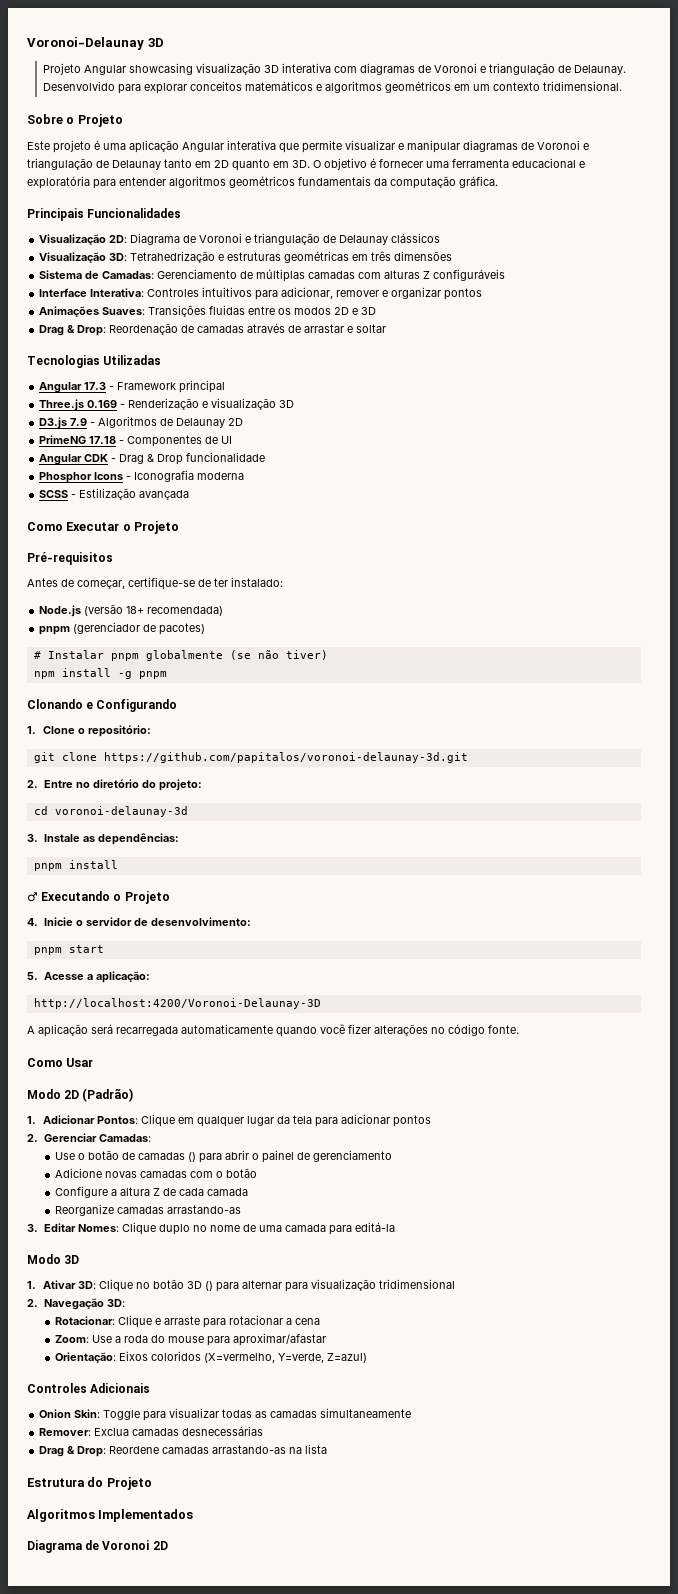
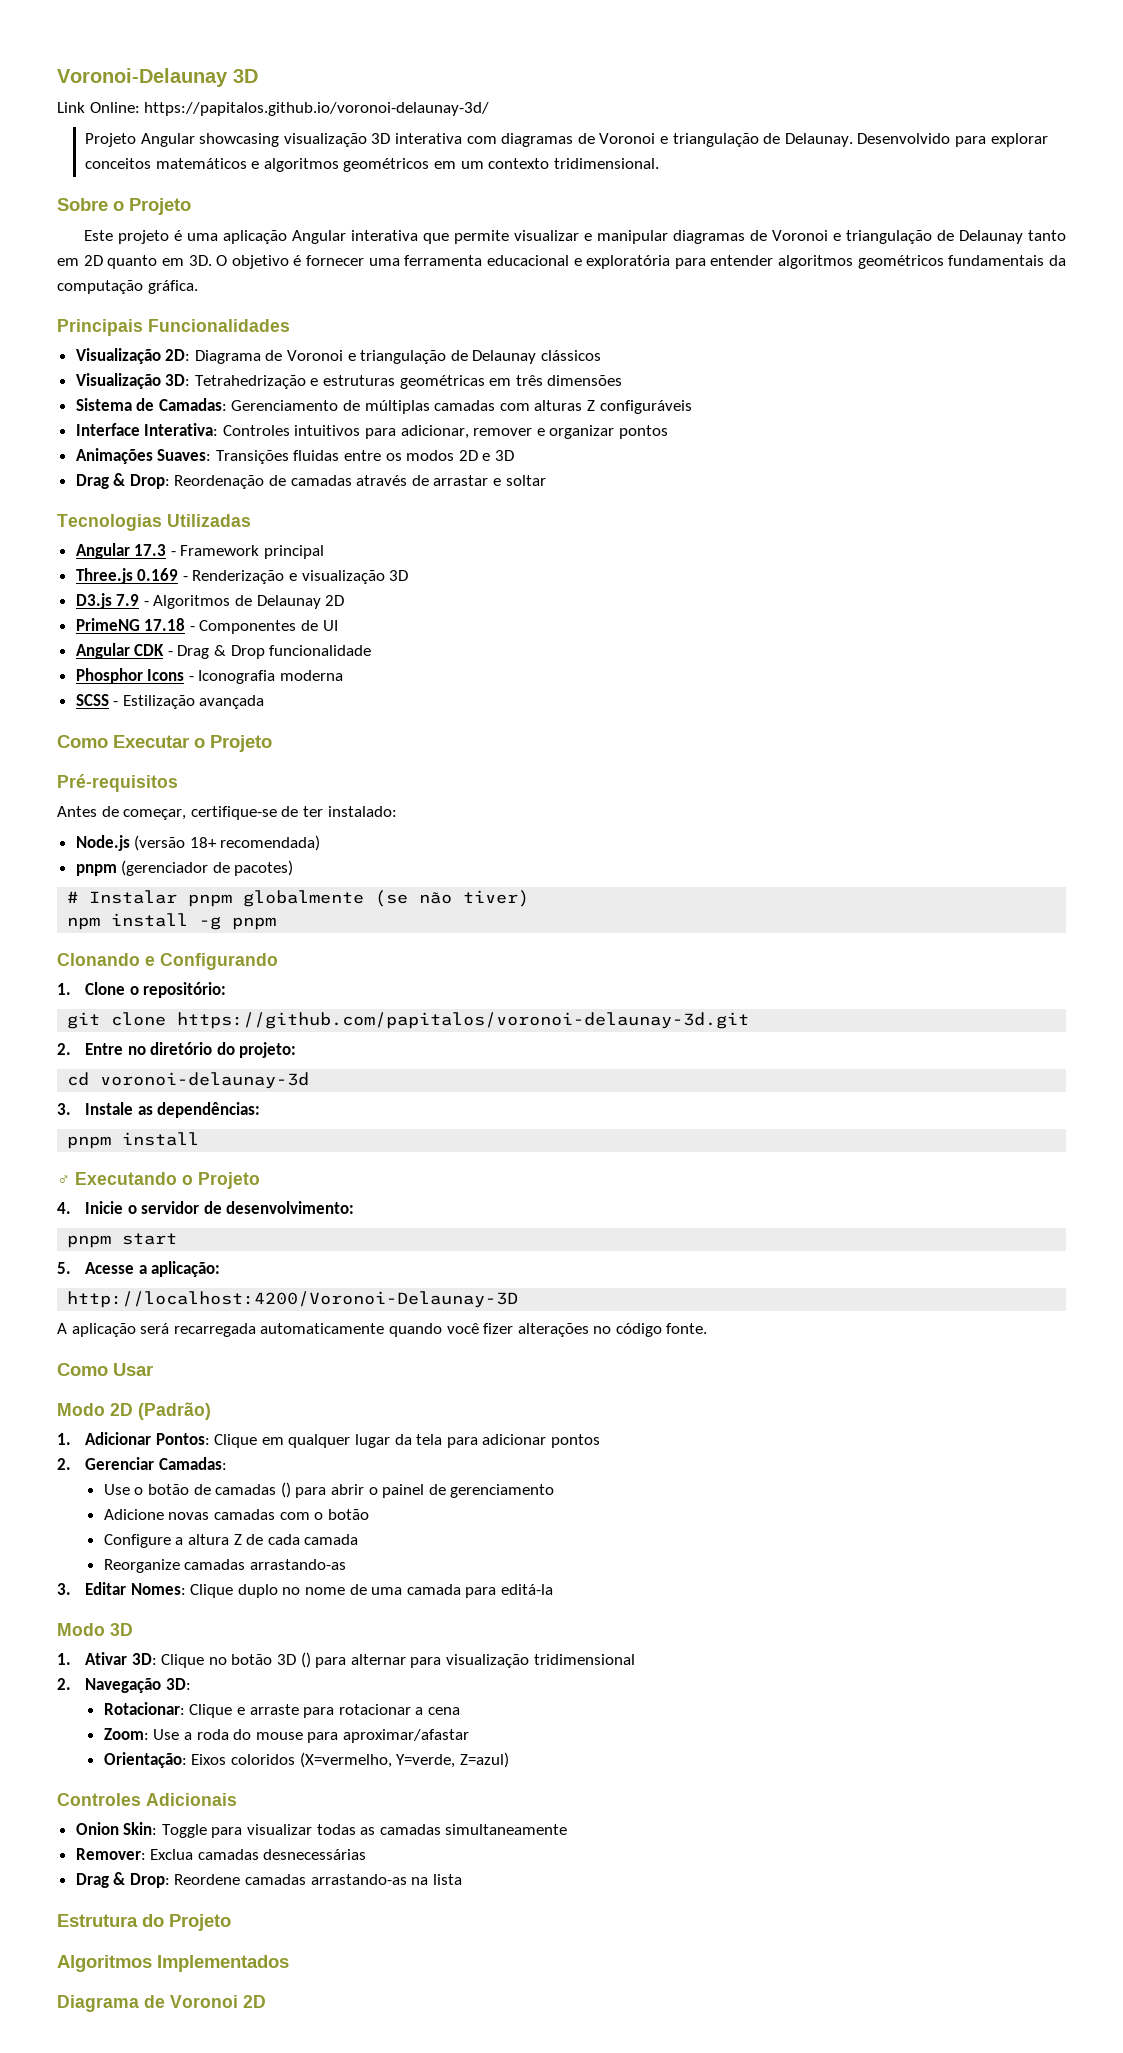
+ Link Online: https://papitalos.github.io/voronoi-delaunay-3d/

